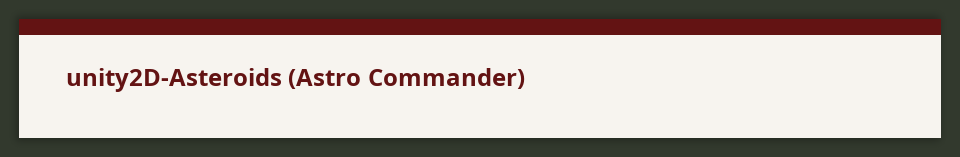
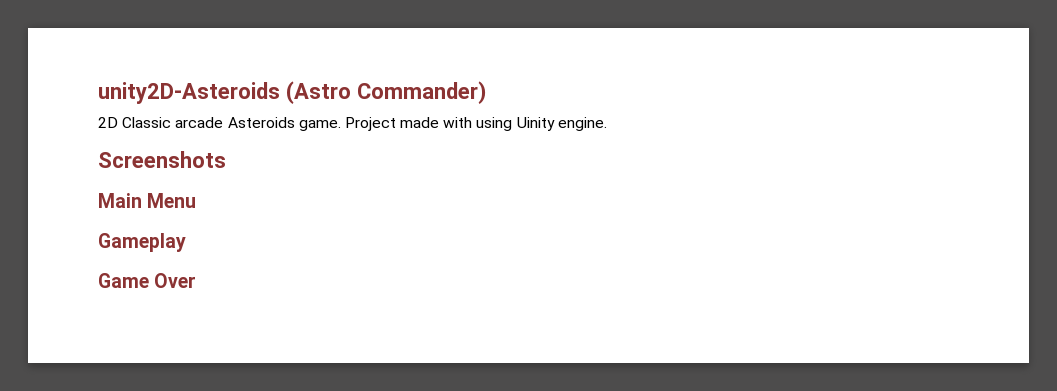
+ 2D Classic arcade Asteroids game. Project made with using Uinity engine.
+ Screenshots
+ Main Menu
+ Gameplay
+ Game Over

